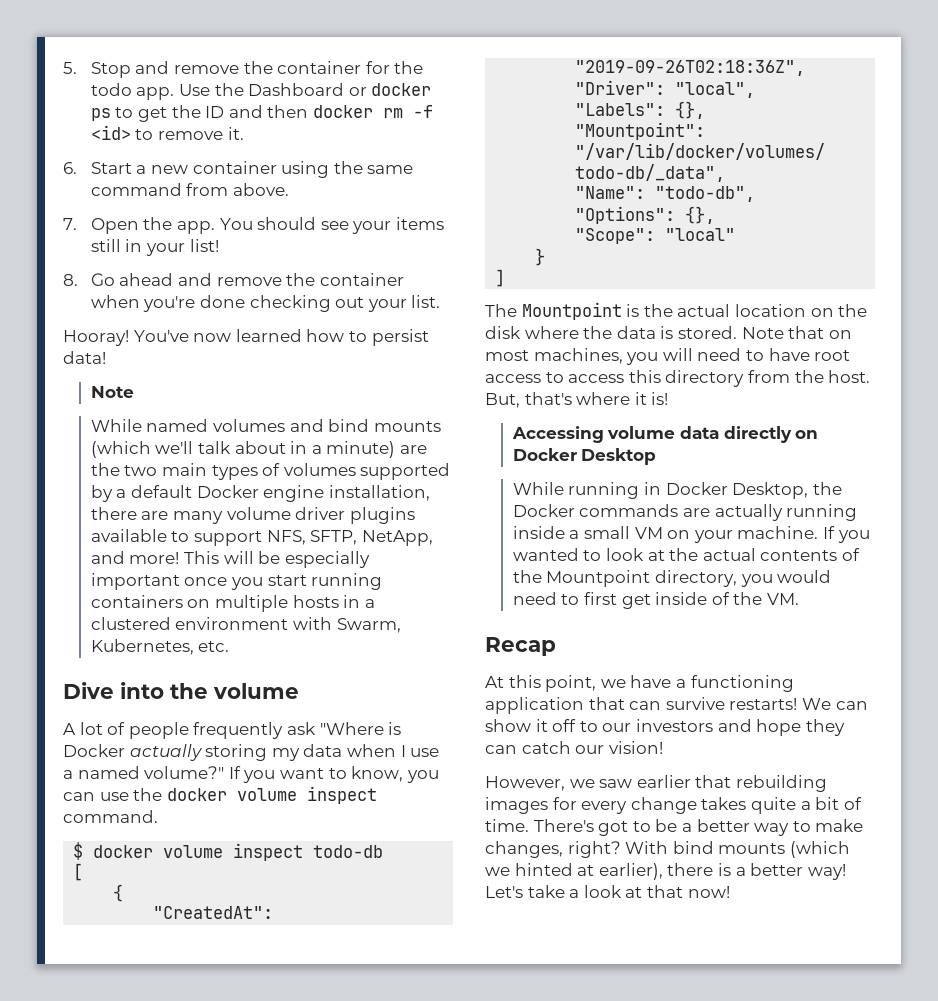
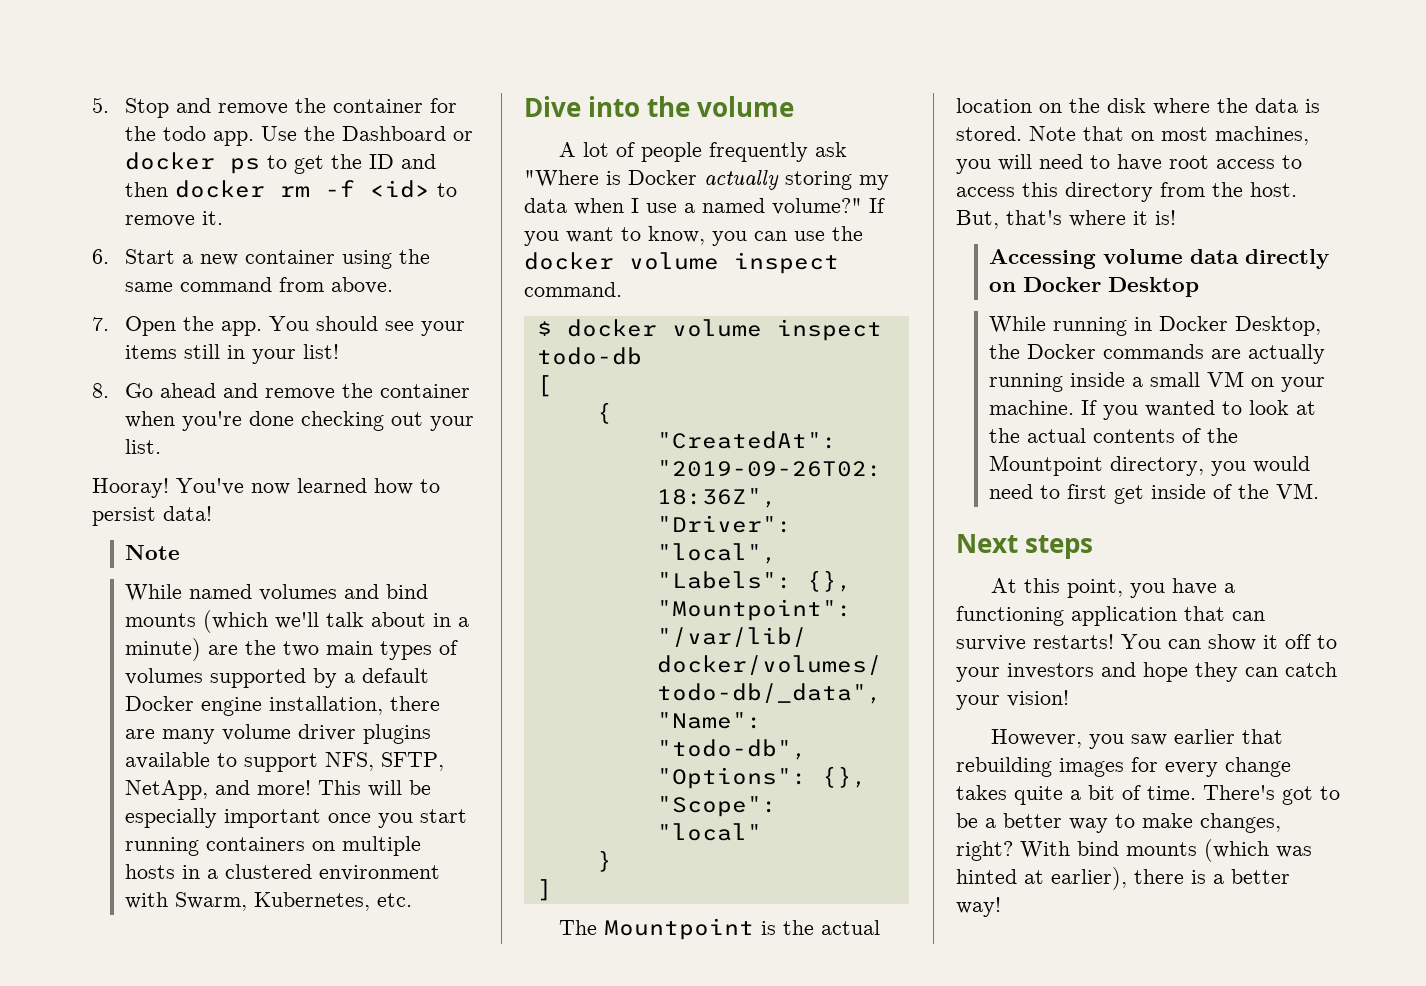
- Recap
+ Next steps
- At this point, we have a functioning application that can survive restarts!
+ At this point, you have a functioning application that can survive restarts!
- We can show it off to our investors and hope they can catch our vision!
+ You can show it off to your investors and hope they can catch your vision!
- However, we saw earlier that rebuilding images for every change takes quite a bit of time.
+ However, you saw earlier that rebuilding images for every change takes quite a bit of time.
- With bind mounts (which we hinted at earlier), there is a better way! Let's take a look at that now!
+ With bind mounts (which was hinted at earlier), there is a better way!

